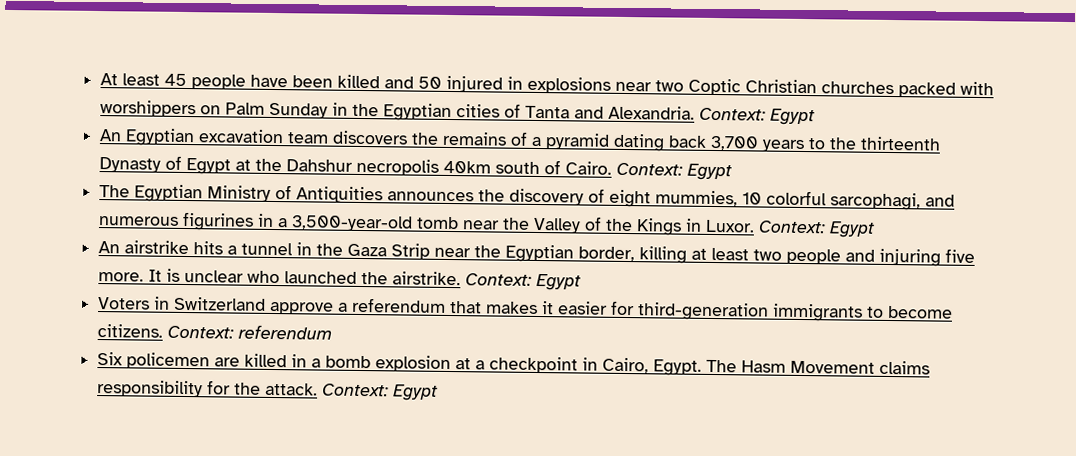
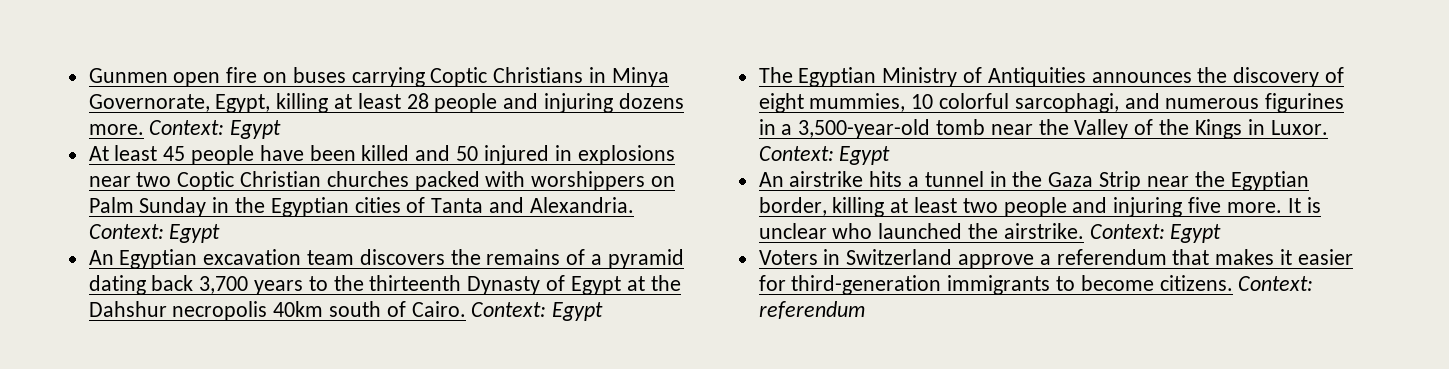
+ Gunmen open fire on buses carrying Coptic Christians in Minya Governorate, Egypt, killing at least 28 people and injuring dozens more. Context: Egypt
- Six policemen are killed in a bomb explosion at a checkpoint in Cairo, Egypt. The Hasm Movement claims responsibility for the attack. Context: Egypt

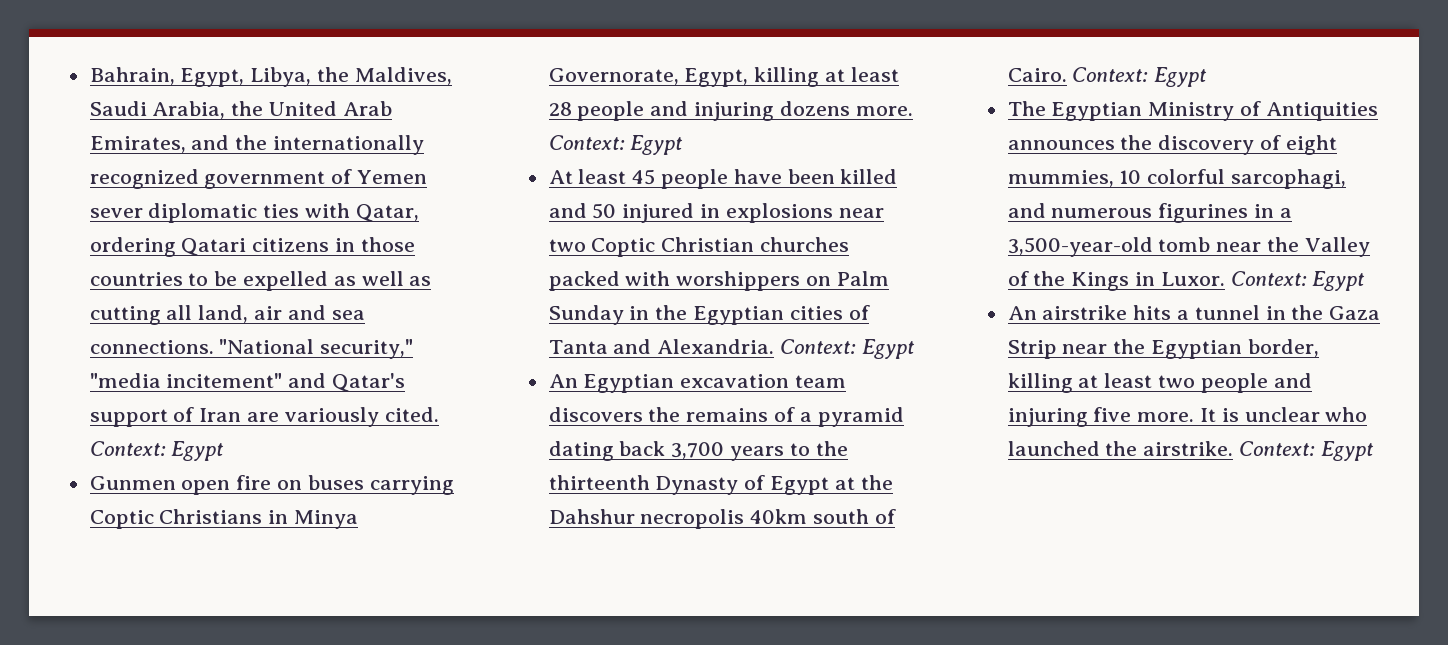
+ Bahrain, Egypt, Libya, the Maldives, Saudi Arabia, the United Arab Emirates, and the internationally recognized government of Yemen sever diplomatic ties with Qatar, ordering Qatari citizens in those countries to be expelled as well as cutting all land, air and sea connections. "National security," "media incitement" and Qatar's support of Iran are variously cited. Context: Egypt
- Voters in Switzerland approve a referendum that makes it easier for third-generation immigrants to become citizens. Context: referendum

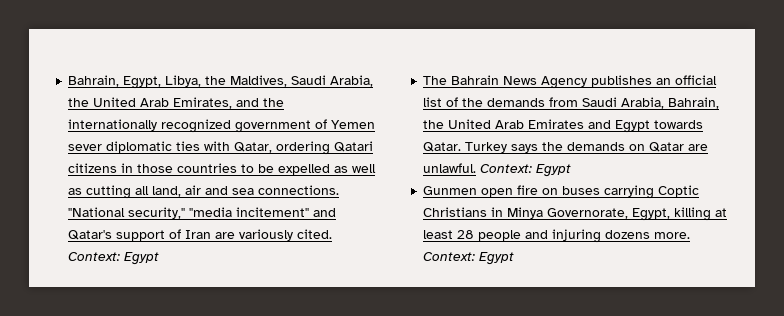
+ The Bahrain News Agency publishes an official list of the demands from Saudi Arabia, Bahrain, the United Arab Emirates and Egypt towards Qatar. Turkey says the demands on Qatar are unlawful. Context: Egypt
- At least 45 people have been killed and 50 injured in explosions near two Coptic Christian churches packed with worshippers on Palm Sunday in the Egyptian cities of Tanta and Alexandria. Context: Egypt
- An Egyptian excavation team discovers the remains of a pyramid dating back 3,700 years to the thirteenth Dynasty of Egypt at the Dahshur necropolis 40km south of Cairo. Context: Egypt
- The Egyptian Ministry of Antiquities announces the discovery of eight mummies, 10 colorful sarcophagi, and numerous figurines in a 3,500-year-old tomb near the Valley of the Kings in Luxor. Context: Egypt
- An airstrike hits a tunnel in the Gaza Strip near the Egyptian border, killing at least two people and injuring five more. It is unclear who launched the airstrike. Context: Egypt

